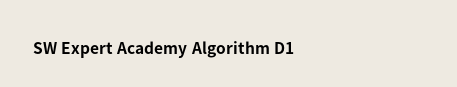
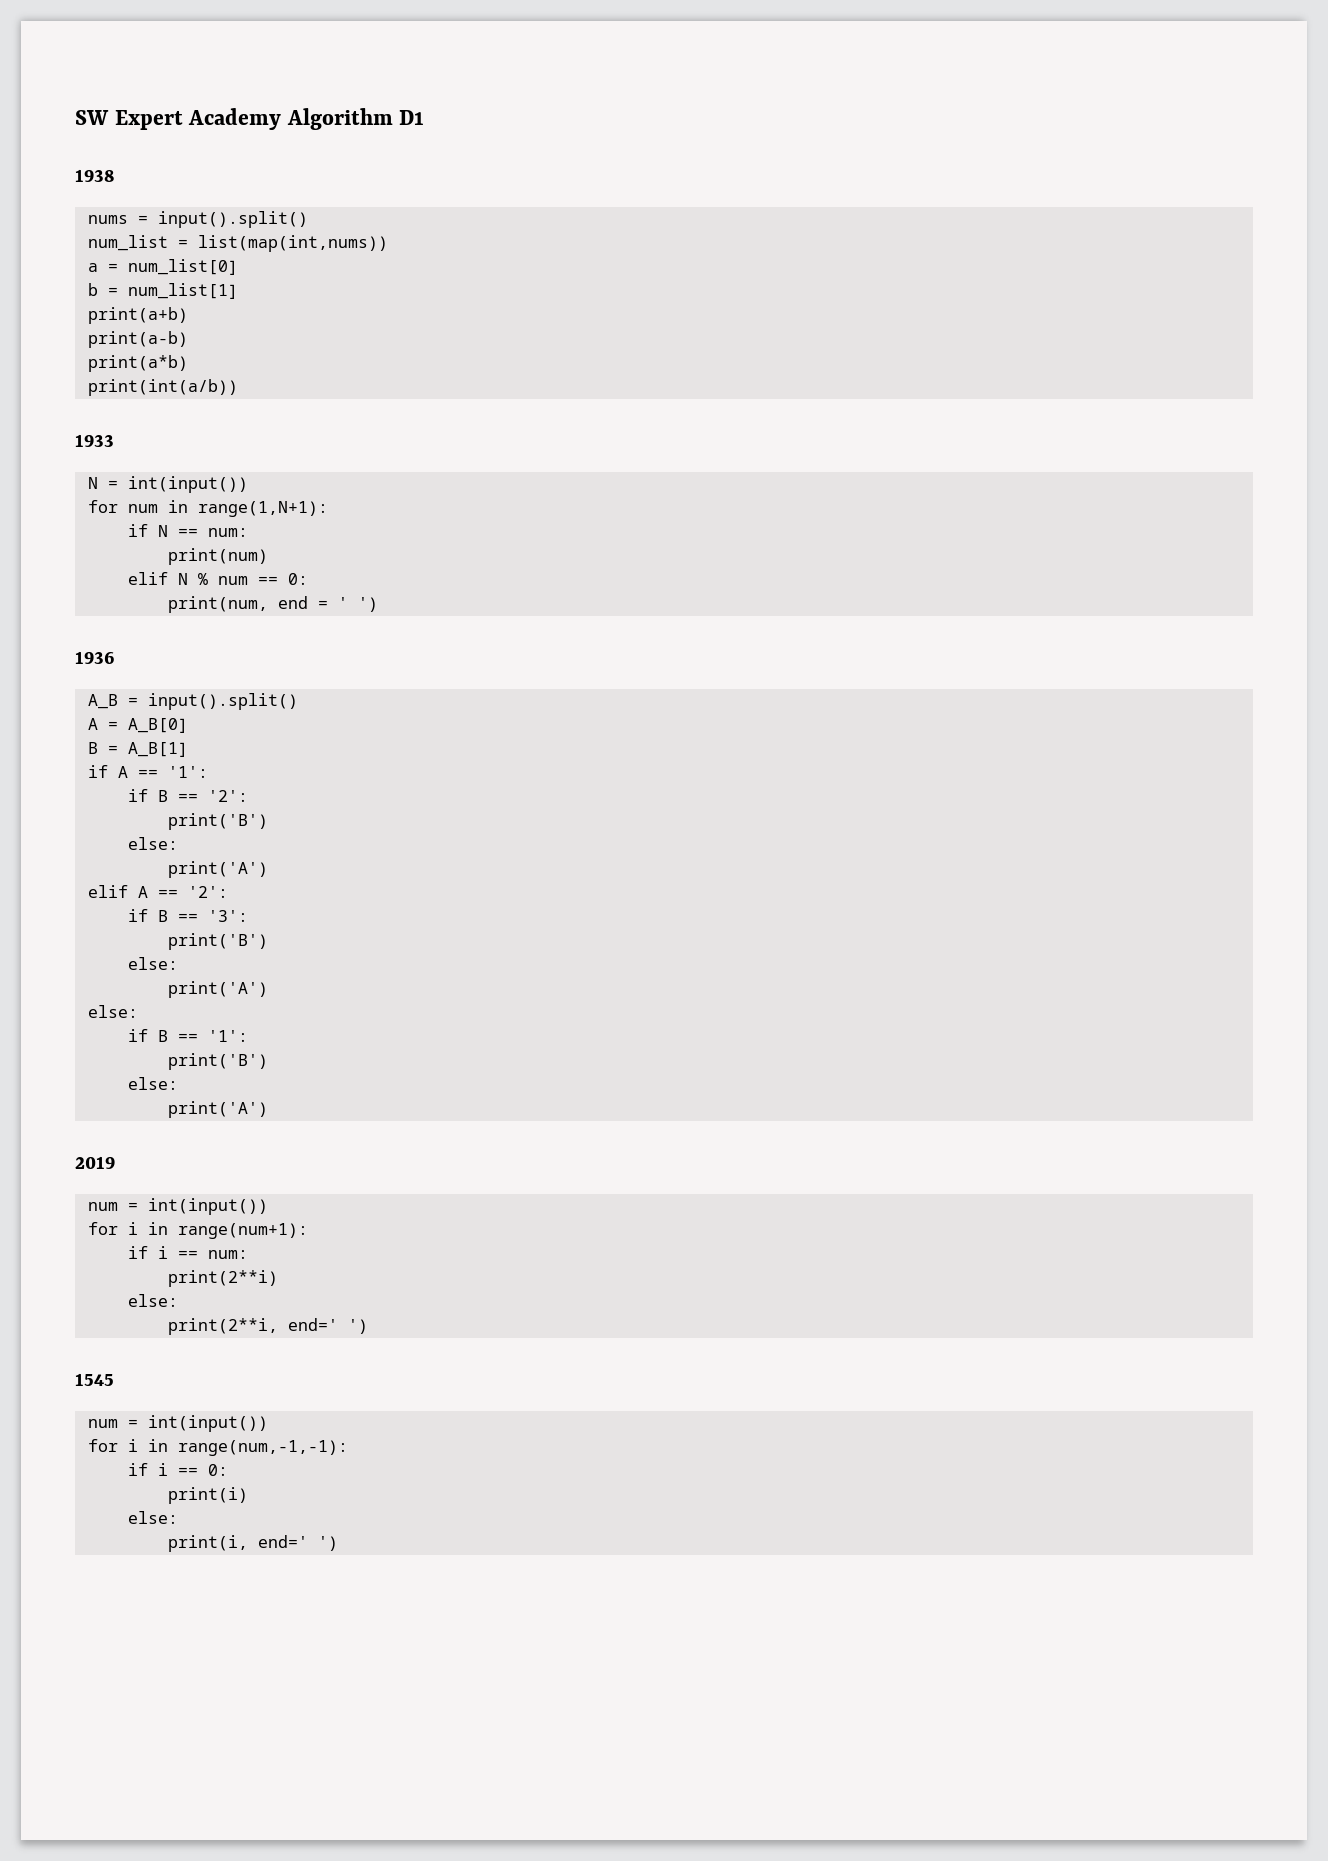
+ 1938
+ nums = input().split()
+ num_list = list(map(int,nums))
+ a = num_list[0]
+ b = num_list[1]
+ print(a+b)
+ print(a-b)
+ print(a*b)
+ print(int(a/b))
+ 1933
+ N = int(input())
+ for num in range(1,N+1):
+ if N == num:
+ print(num)
+ elif N % num == 0:
+ print(num, end = ' ')
+ 1936
+ A_B = input().split()
+ A = A_B[0]
+ B = A_B[1]
+ if A == '1':
+ if B == '2':
+ print('B')
+ else:
+ print('A')
+ elif A == '2':
+ if B == '3':
+ print('B')
+ else:
+ print('A')
+ else:
+ if B == '1':
+ print('B')
+ else:
+ print('A')
+ 2019
+ num = int(input())
+ for i in range(num+1):
+ if i == num:
+ print(2**i)
+ else:
+ print(2**i, end=' ')
+ 1545
+ num = int(input())
+ for i in range(num,-1,-1):
+ if i == 0:
+ print(i)
+ else:
+ print(i, end=' ')

